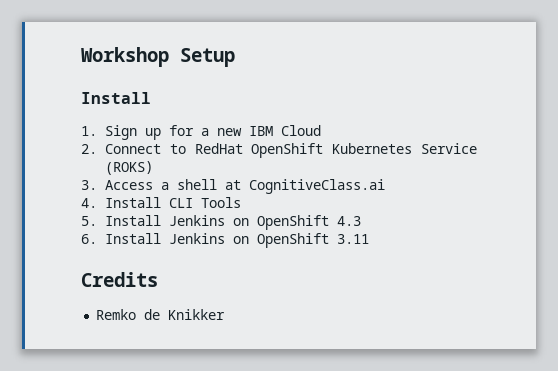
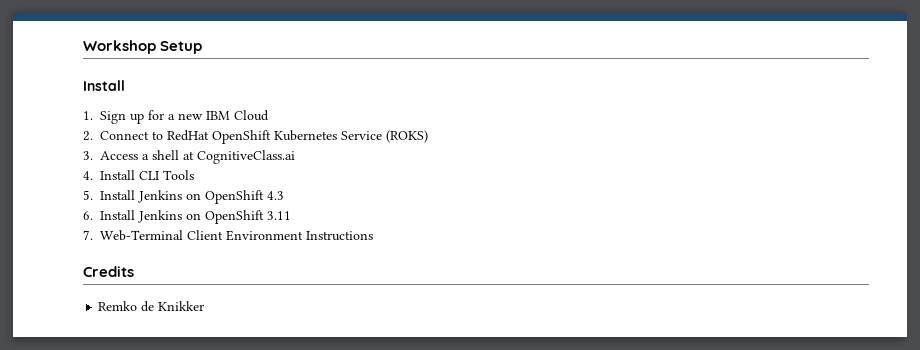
+ 7. Web-Terminal Client Environment Instructions

